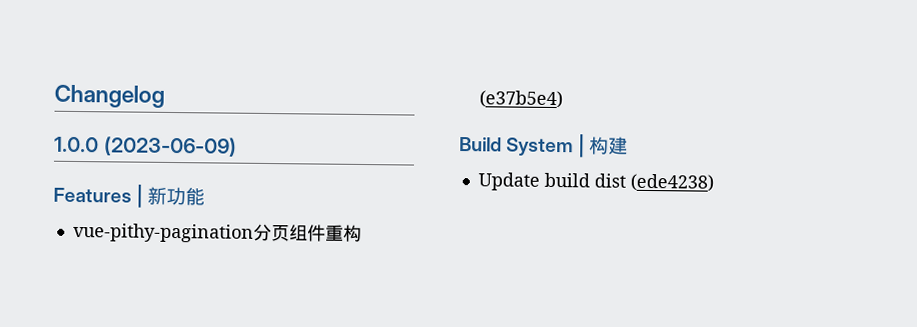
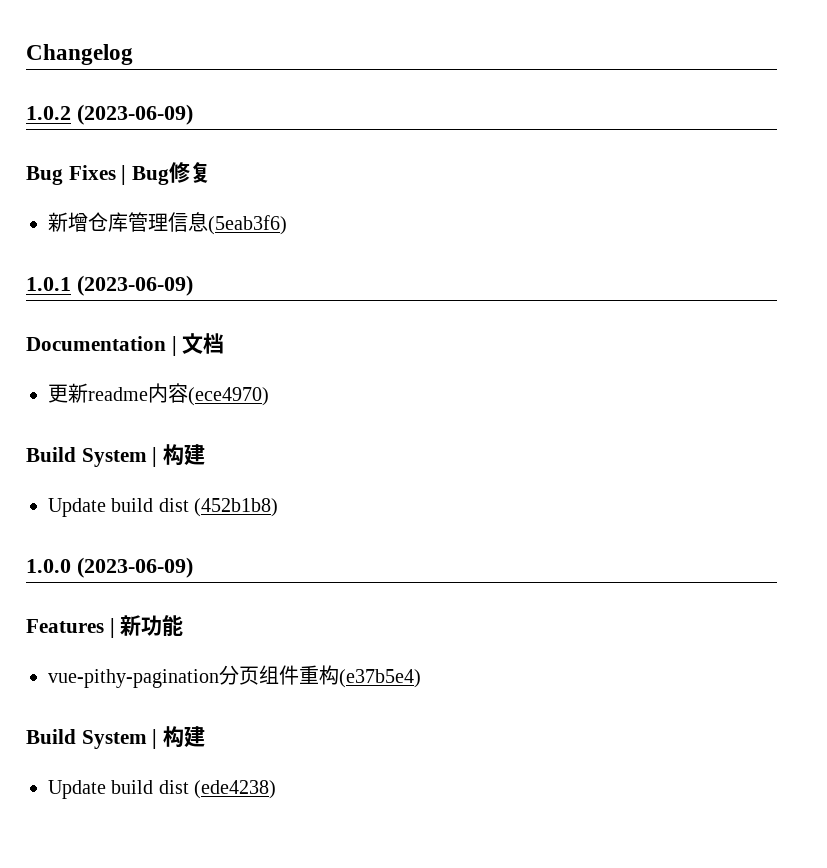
+ 1.0.2 (2023-06-09)
+ Bug Fixes | Bug修复
+ 新增仓库管理信息(5eab3f6)
+ 1.0.1 (2023-06-09)
+ Documentation | 文档
+ 更新readme内容(ece4970)
+ Build System | 构建
+ Update build dist (452b1b8)

